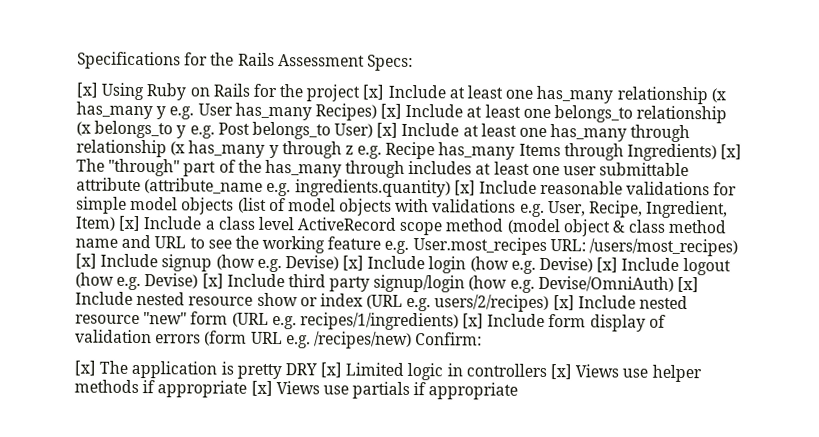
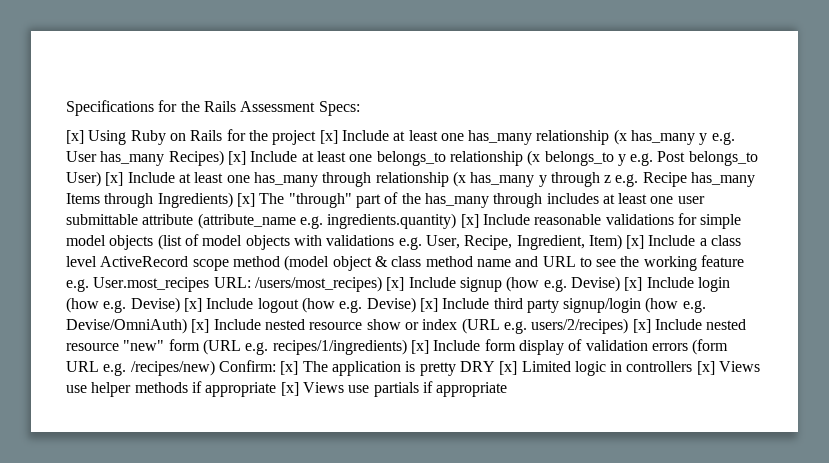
- /users/most_recipes) [x] Include signup (how e.g. Devise) [x] Include login (how e.g. Devise) [x] Include logout (how e.g. Devise) [x] Include third party signup/login (how e.g. Devise/OmniAuth) [x] Include nested resource show or index (URL e.g. users/2/recipes) [x] Include nested resource "new" form (URL e.g. recipes/1/ingredients) [x] Include form display of validation errors (form URL e.g. /recipes/new) Confirm:
- [x] The application is pretty DRY [x] Limited logic in controllers [x] Views use helper methods if appropriate [x] Views use partials if appropriate
+ /users/most_recipes) [x] Include signup (how e.g. Devise) [x] Include login (how e.g. Devise) [x] Include logout (how e.g. Devise) [x] Include third party signup/login (how e.g. Devise/OmniAuth) [x] Include nested resource show or index (URL e.g. users/2/recipes) [x] Include nested resource "new" form (URL e.g. recipes/1/ingredients) [x] Include form display of validation errors (form URL e.g. /recipes/new) Confirm: [x] The application is pretty DRY [x] Limited logic in controllers [x] Views use helper methods if appropriate [x] Views use partials if appropriate

